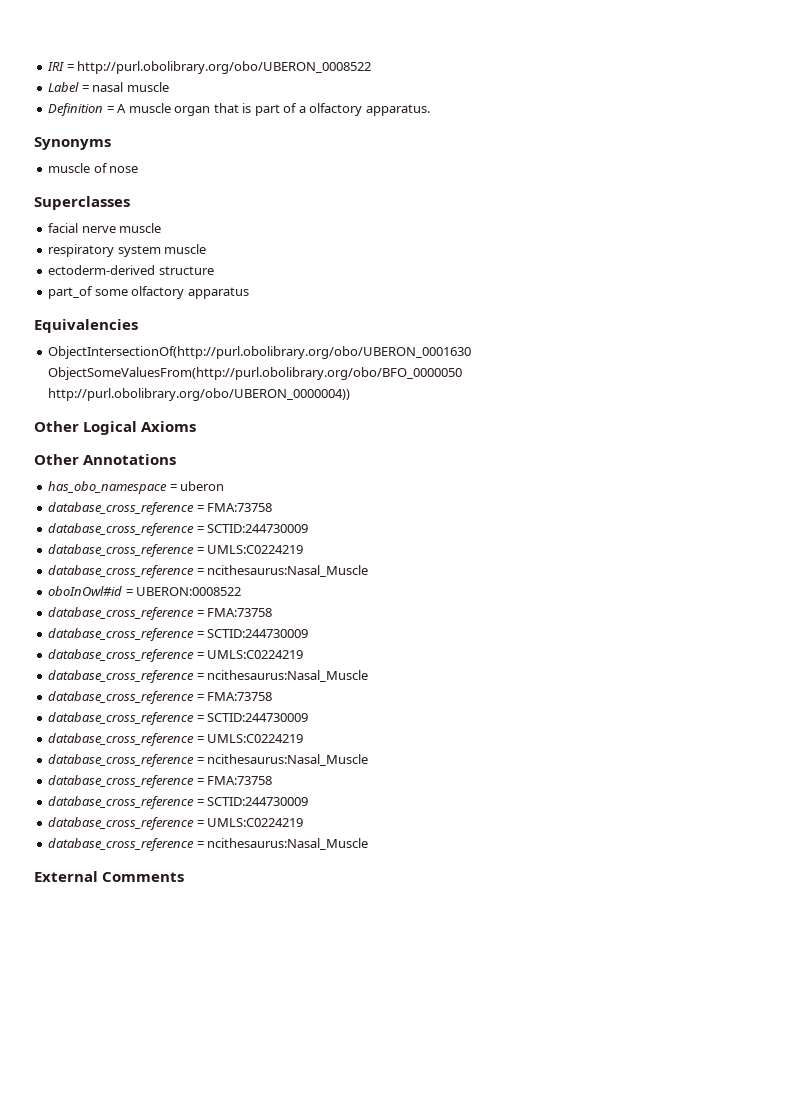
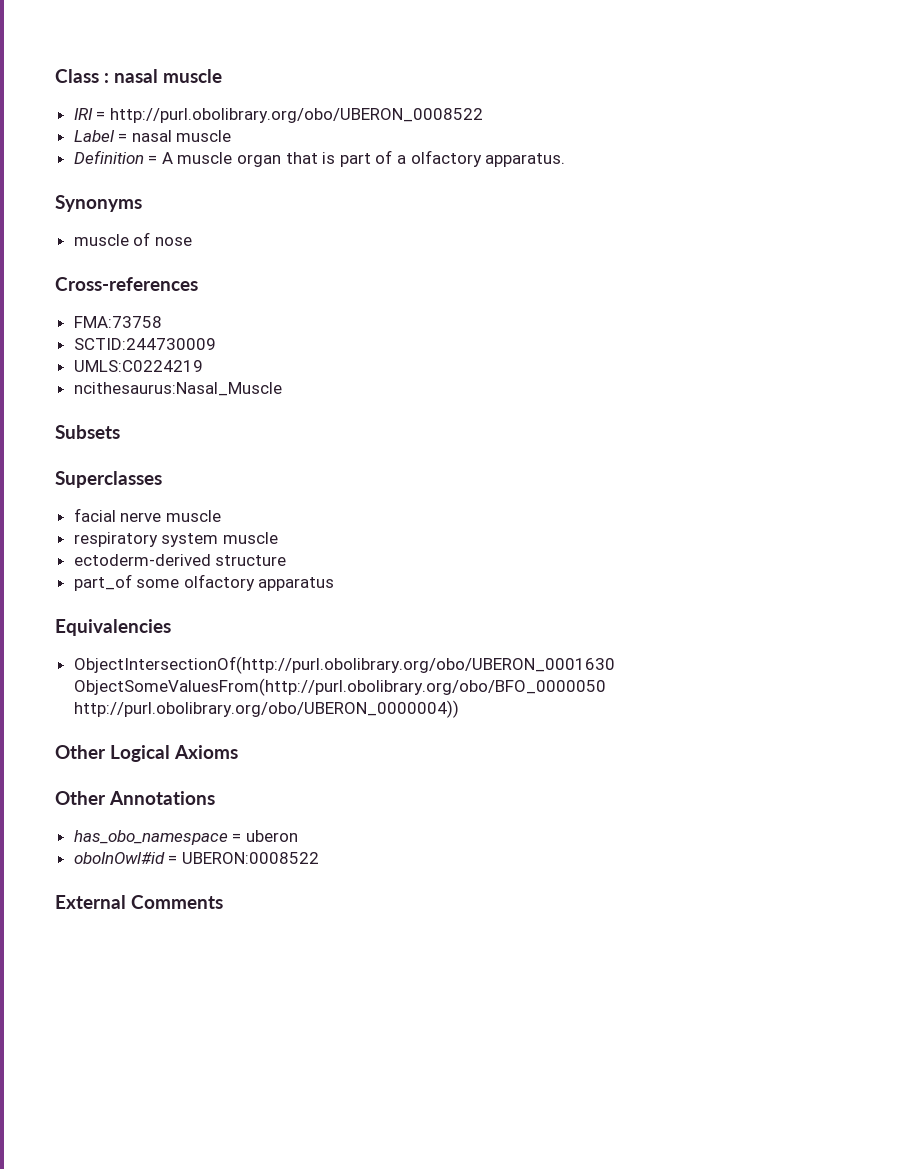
+ Class : nasal muscle
+ Cross-references
+ FMA:73758
+ SCTID:244730009
+ UMLS:C0224219
+ ncithesaurus:Nasal_Muscle
+ Subsets
  has_obo_namespace = uberon
- database_cross_reference = FMA:73758
- database_cross_reference = SCTID:244730009
- database_cross_reference = UMLS:C0224219
- database_cross_reference = ncithesaurus:Nasal_Muscle
  oboInOwl#id = UBERON:0008522
- database_cross_reference = FMA:73758
- database_cross_reference = SCTID:244730009
- database_cross_reference = UMLS:C0224219
- database_cross_reference = ncithesaurus:Nasal_Muscle
- database_cross_reference = FMA:73758
- database_cross_reference = SCTID:244730009
- database_cross_reference = UMLS:C0224219
- database_cross_reference = ncithesaurus:Nasal_Muscle
- database_cross_reference = FMA:73758
- database_cross_reference = SCTID:244730009
- database_cross_reference = UMLS:C0224219
- database_cross_reference = ncithesaurus:Nasal_Muscle

